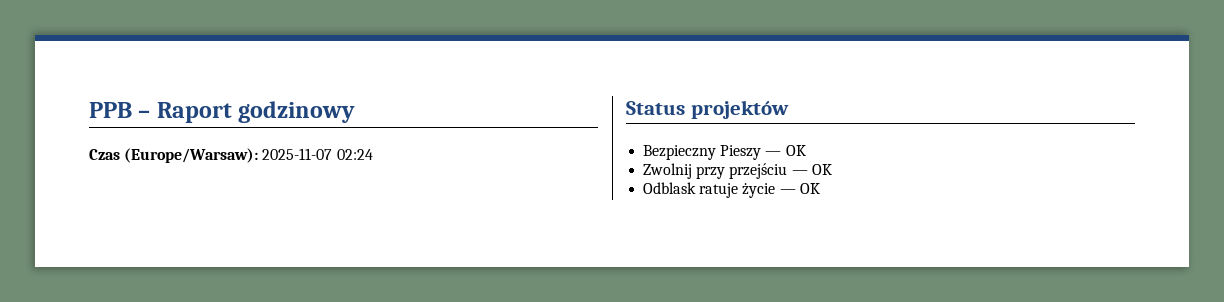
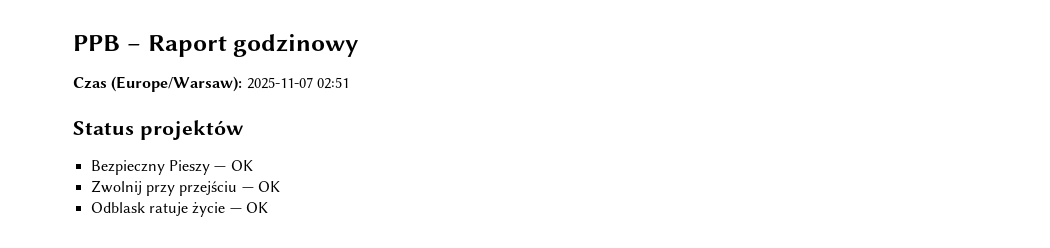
- Czas (Europe/Warsaw): 2025-11-07 02:24
+ Czas (Europe/Warsaw): 2025-11-07 02:51

